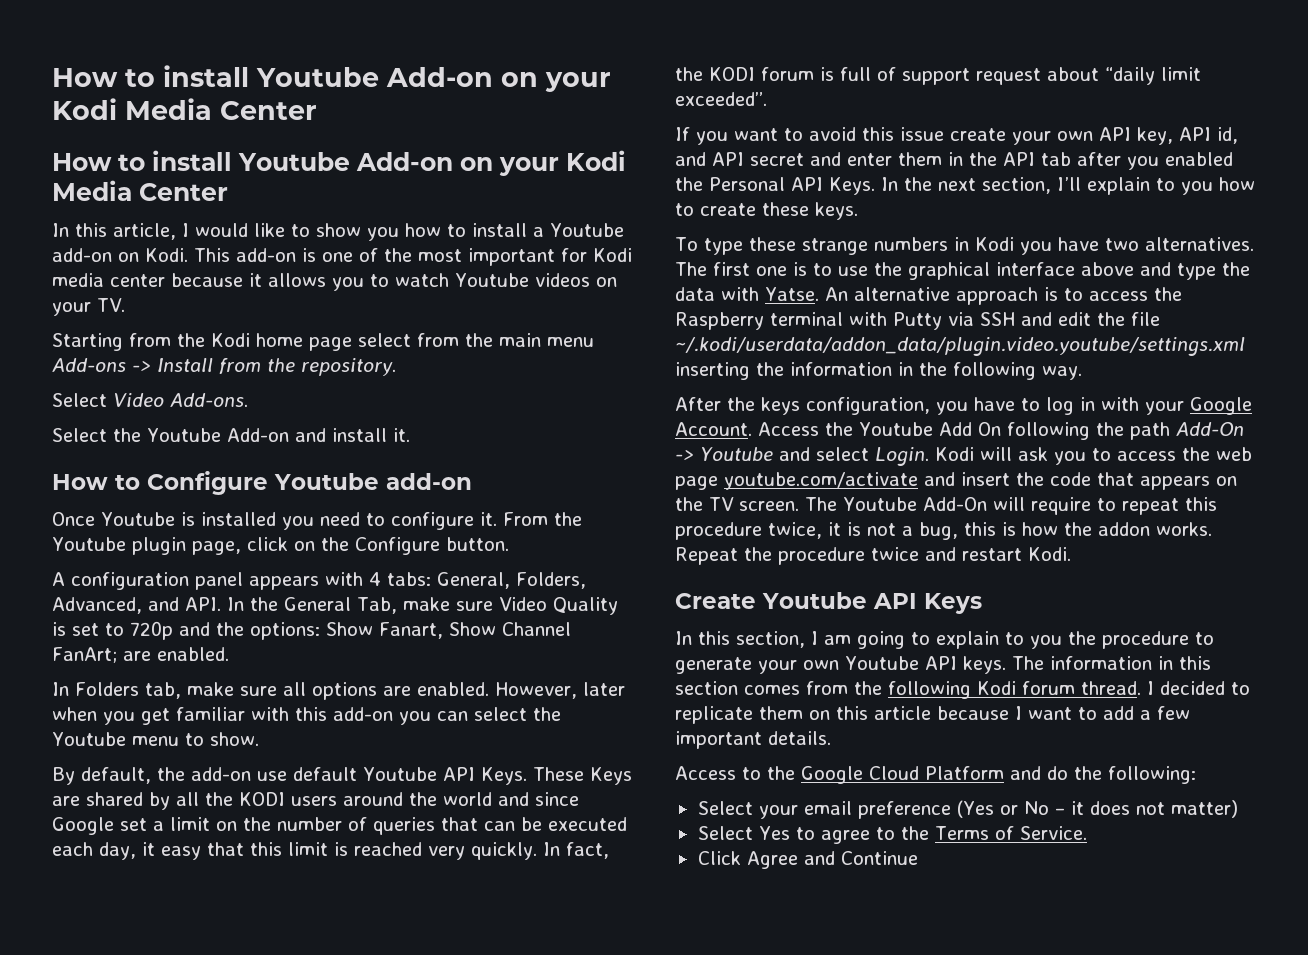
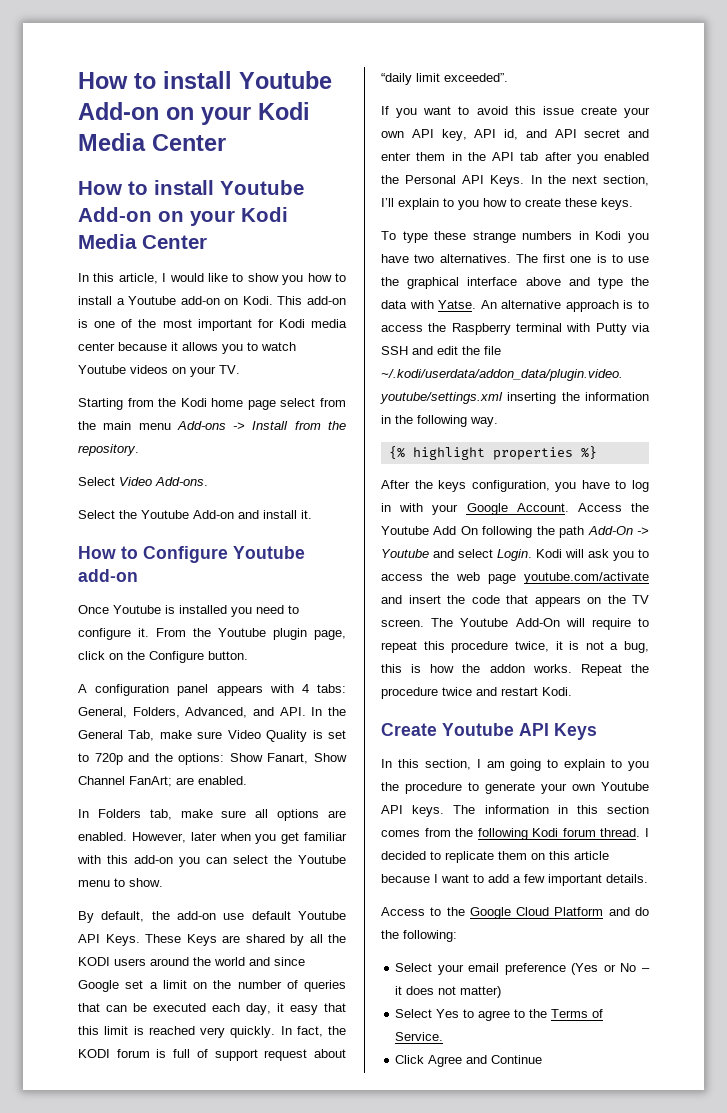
+ {% highlight properties %}

